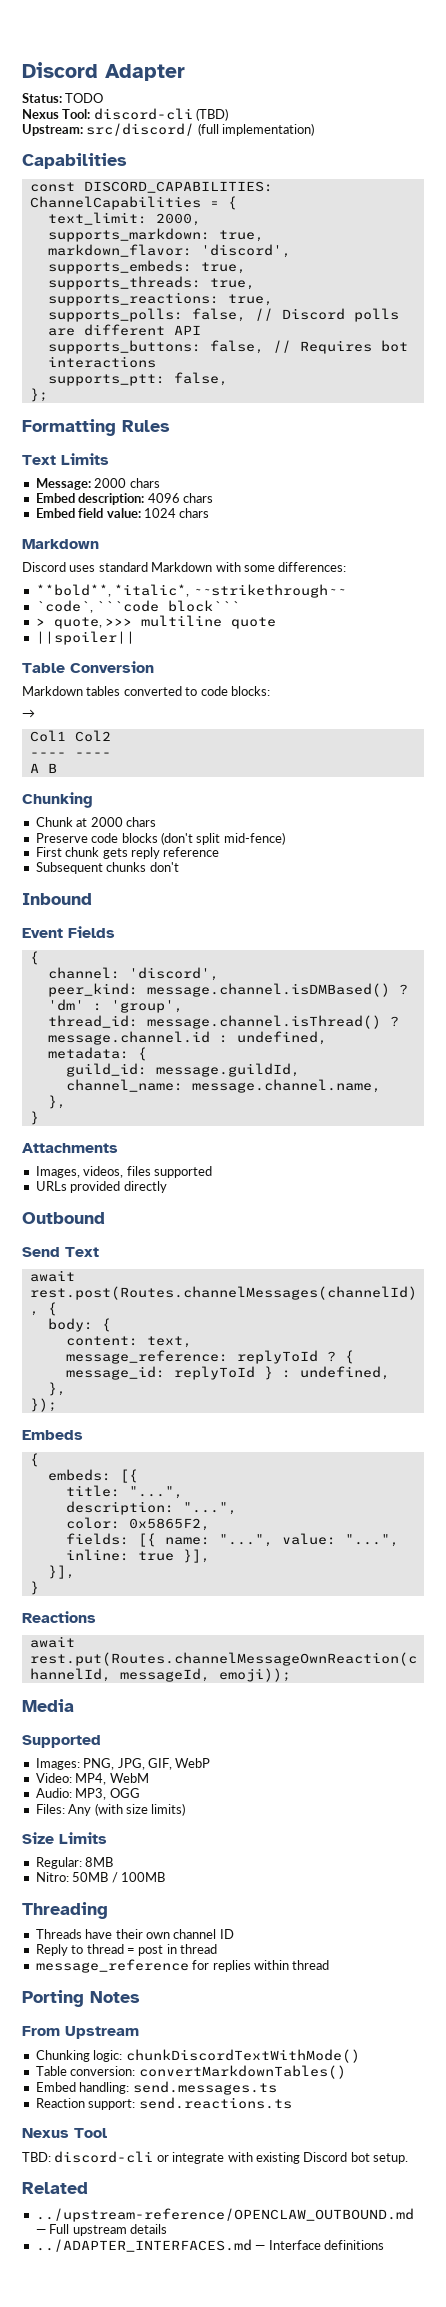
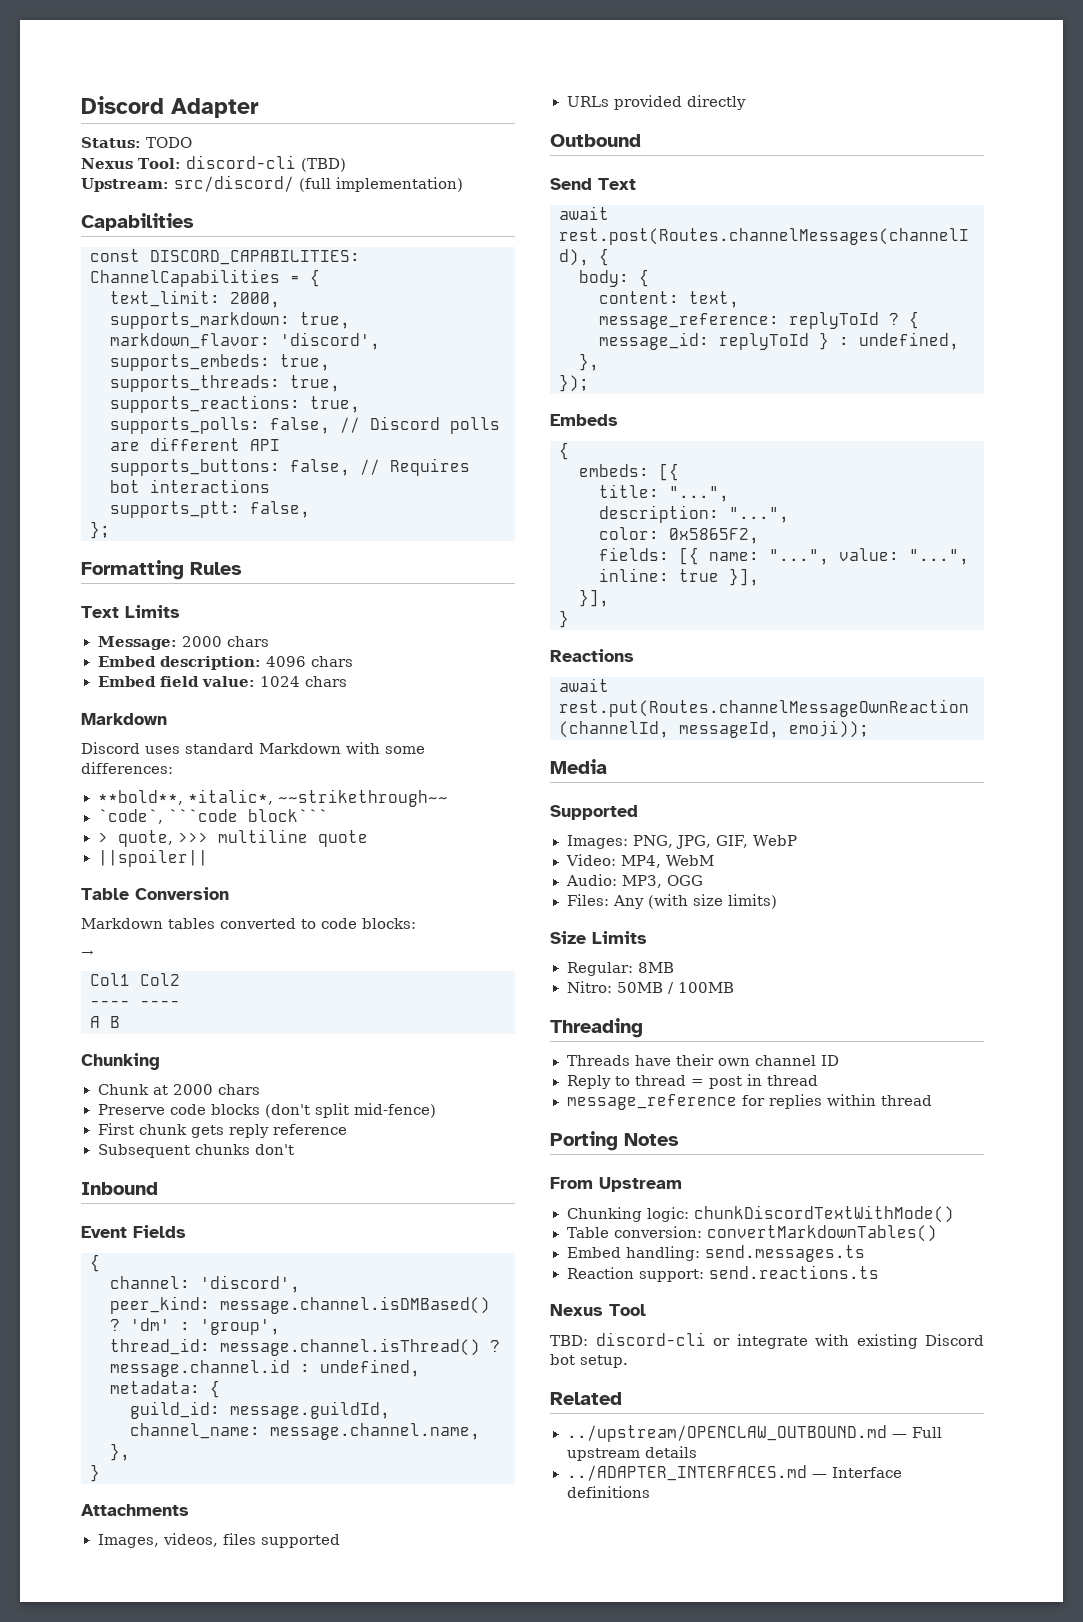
- ../upstream-reference/OPENCLAW_OUTBOUND.md — Full upstream details
+ ../upstream/OPENCLAW_OUTBOUND.md — Full upstream details

